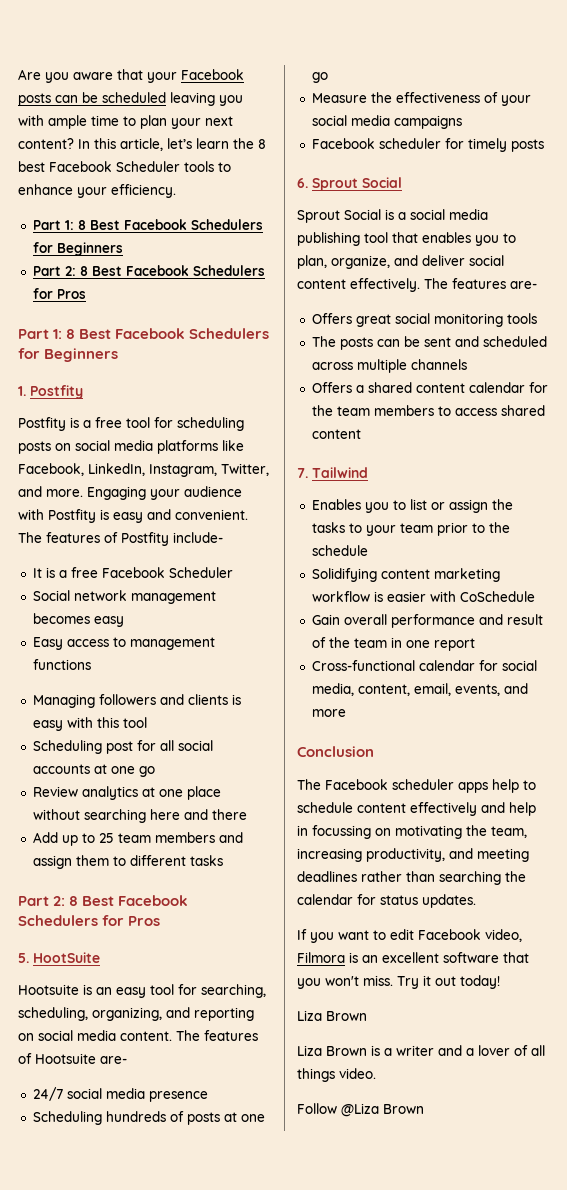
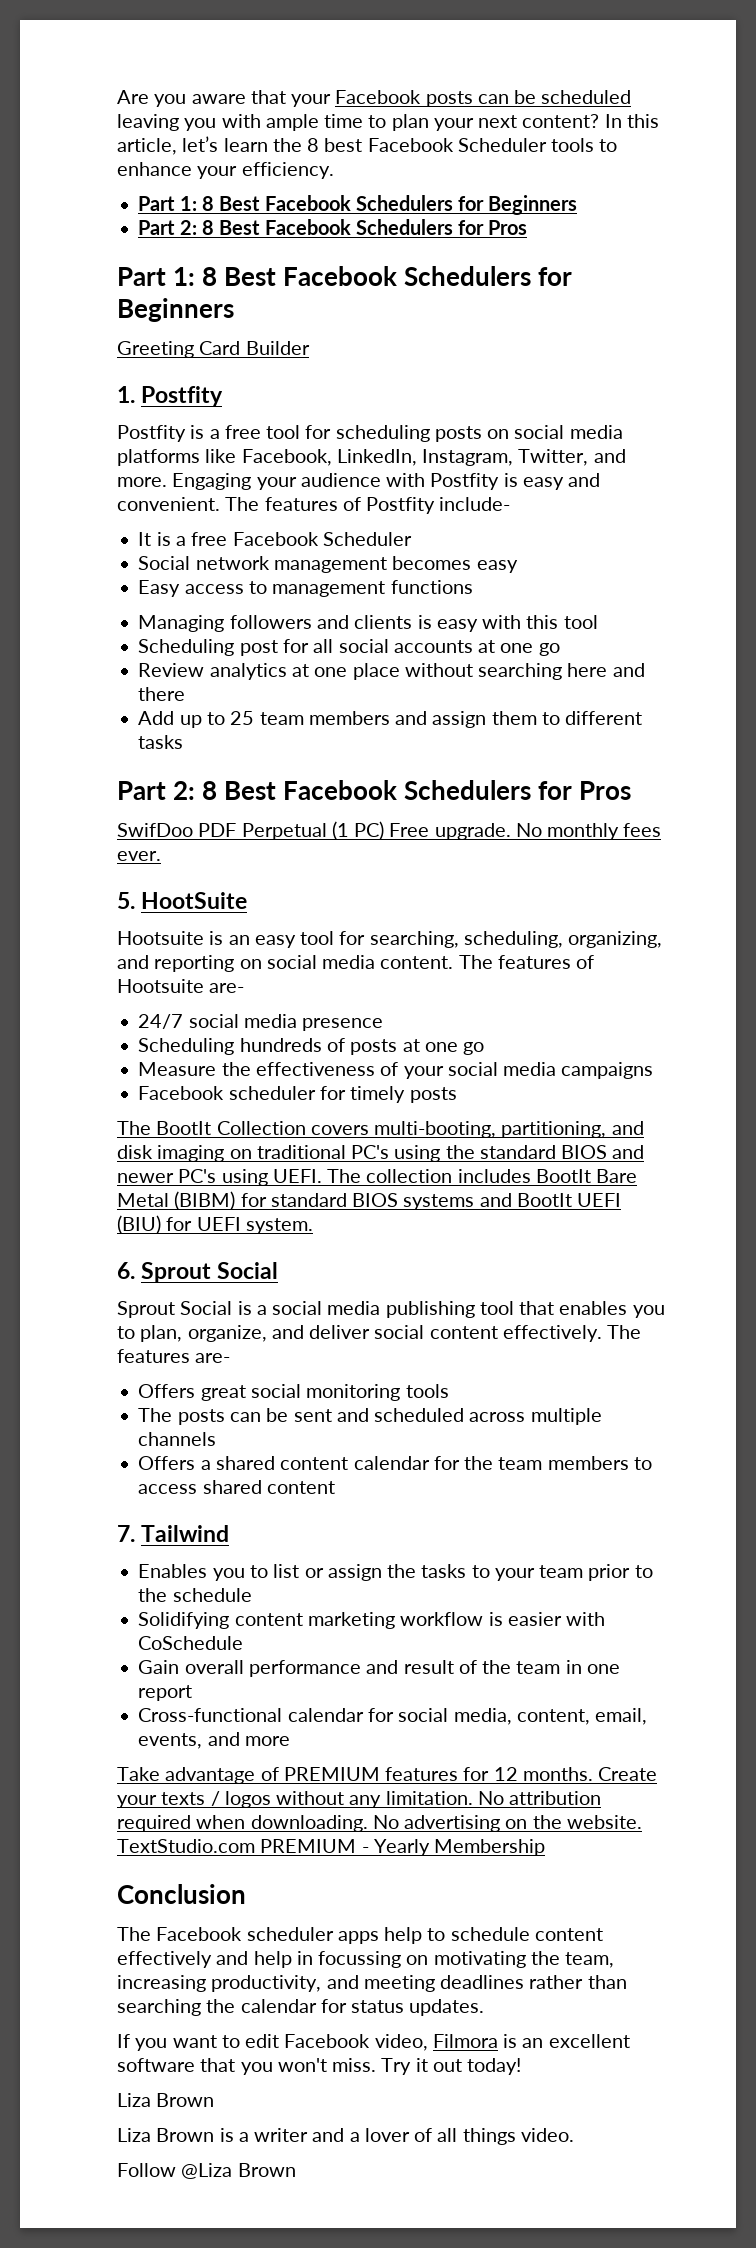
+ Greeting Card Builder
+ SwifDoo PDF Perpetual (1 PC) Free upgrade. No monthly fees ever.
+ The BootIt Collection covers multi-booting, partitioning, and disk imaging on traditional PC's using the standard BIOS and newer PC's using UEFI. The collection includes BootIt Bare Metal (BIBM) for standard BIOS systems and BootIt UEFI (BIU) for UEFI system.
+ Take advantage of PREMIUM features for 12 months. Create your texts / logos without any limitation. No attribution required when downloading. No advertising on the website. TextStudio.com PREMIUM - Yearly Membership

